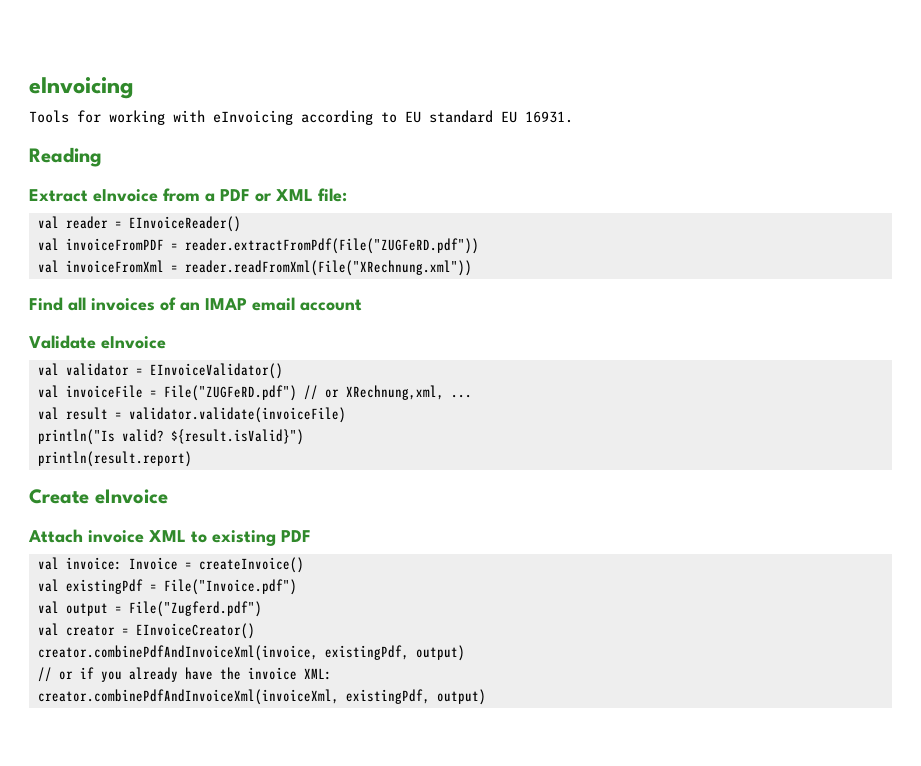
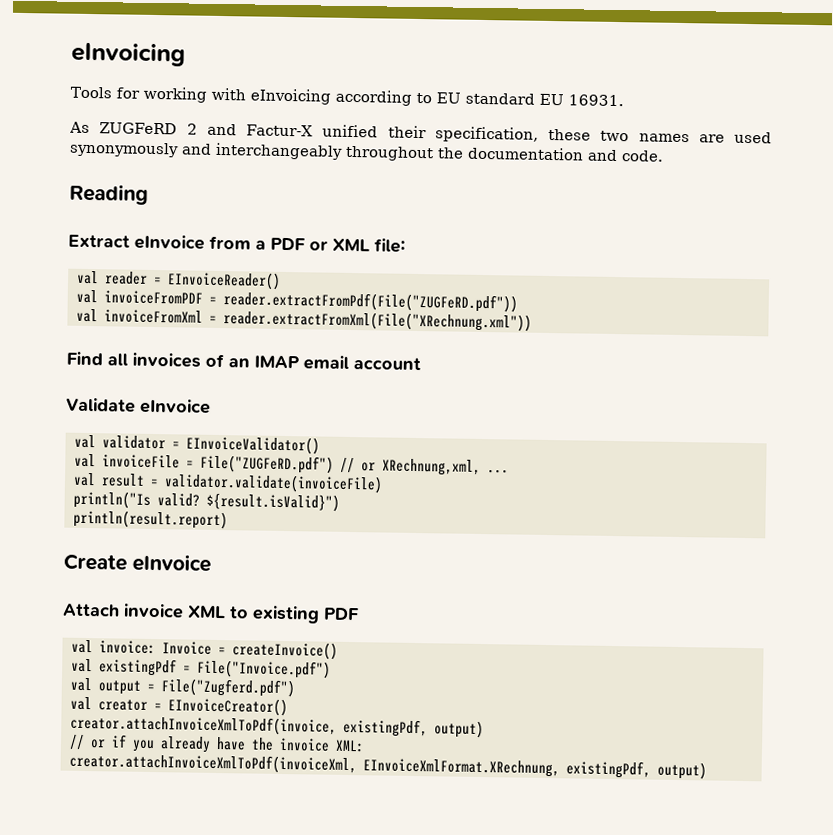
+ As ZUGFeRD 2 and Factur-X unified their specification, these two names are used synonymously and interchangeably throughout the documentation and code.
- val invoiceFromXml = reader.readFromXml(File("XRechnung.xml"))
+ val invoiceFromXml = reader.extractFromXml(File("XRechnung.xml"))
- creator.combinePdfAndInvoiceXml(invoice, existingPdf, output)
+ creator.attachInvoiceXmlToPdf(invoice, existingPdf, output)
- creator.combinePdfAndInvoiceXml(invoiceXml, existingPdf, output)
+ creator.attachInvoiceXmlToPdf(invoiceXml, EInvoiceXmlFormat.XRechnung, existingPdf, output)

